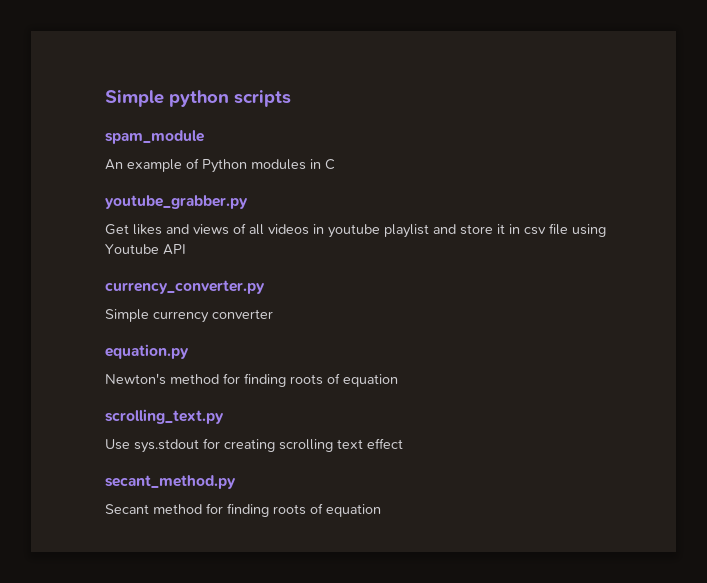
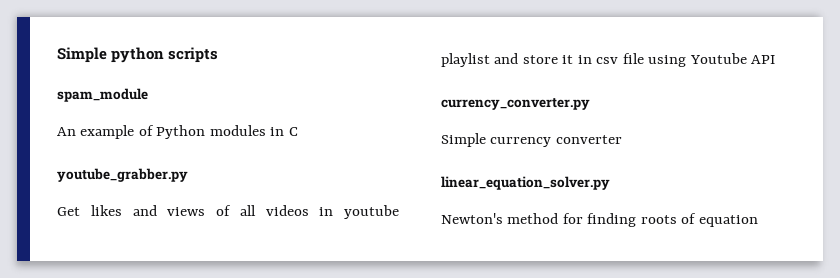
- equation.py
+ linear_equation_solver.py
- scrolling_text.py
- Use sys.stdout for creating scrolling text effect
- secant_method.py
- Secant method for finding roots of equation

